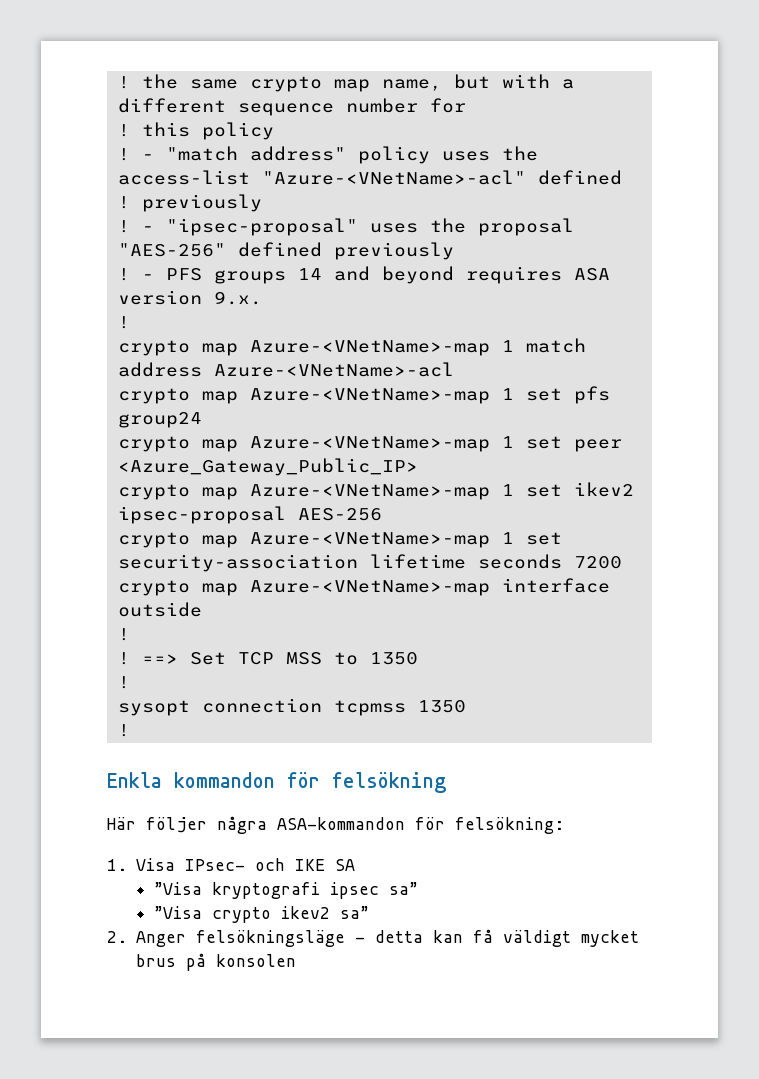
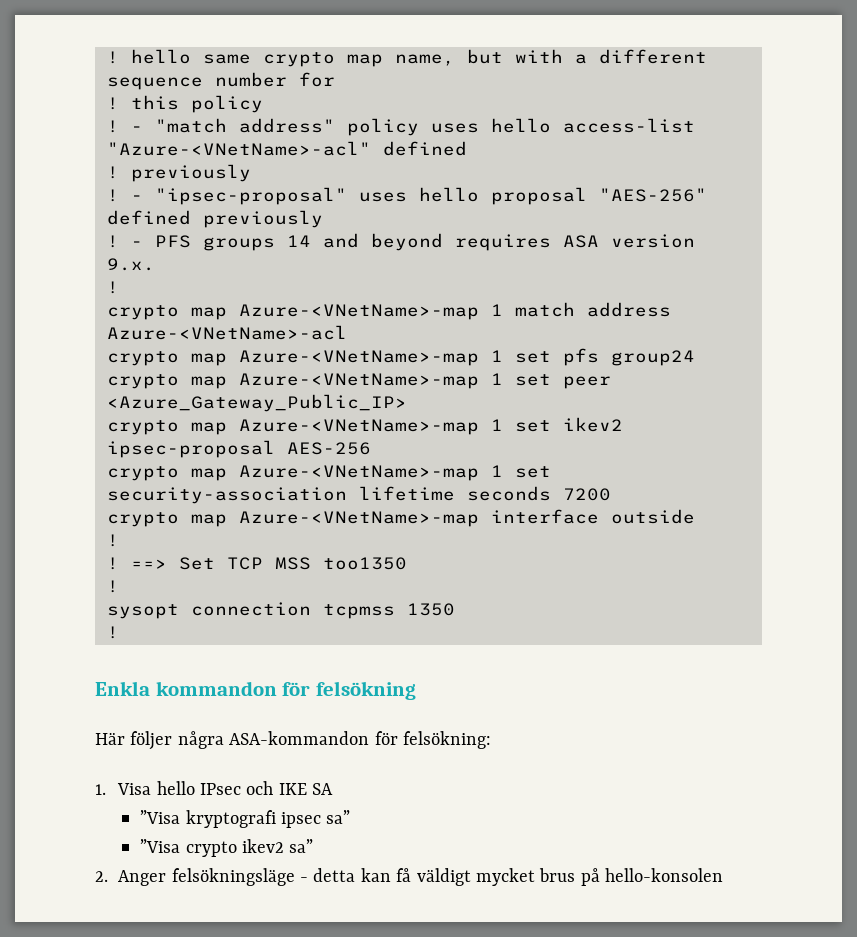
- ! the same crypto map name, but with a different sequence number for
+ ! hello same crypto map name, but with a different sequence number for
- - "match address" policy uses the access-list "Azure-<VNetName>-acl" defined
+ - "match address" policy uses hello access-list "Azure-<VNetName>-acl" defined
- - "ipsec-proposal" uses the proposal "AES-256" defined previously
+ - "ipsec-proposal" uses hello proposal "AES-256" defined previously
- ==> Set TCP MSS to 1350
+ ==> Set TCP MSS too1350
- 1. Visa IPsec- och IKE SA
+ 1. Visa hello IPsec och IKE SA
- 2. Anger felsökningsläge - detta kan få väldigt mycket brus på konsolen
+ 2. Anger felsökningsläge - detta kan få väldigt mycket brus på hello-konsolen

